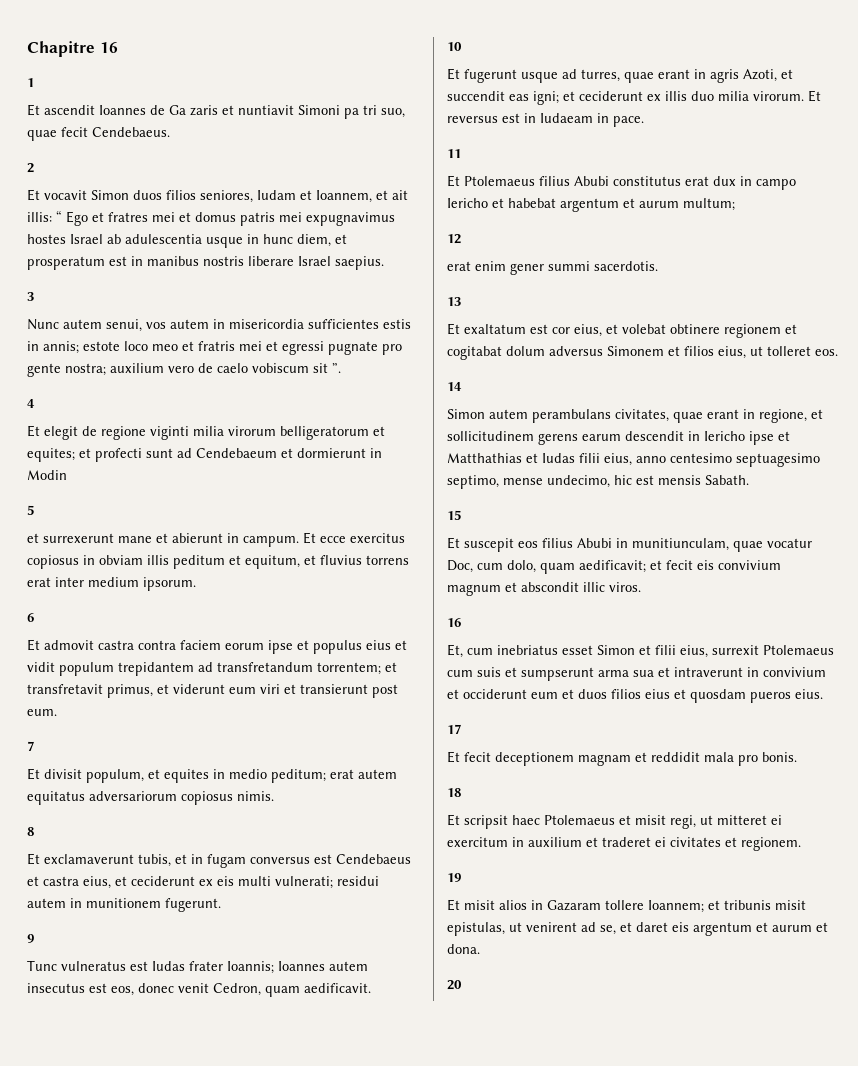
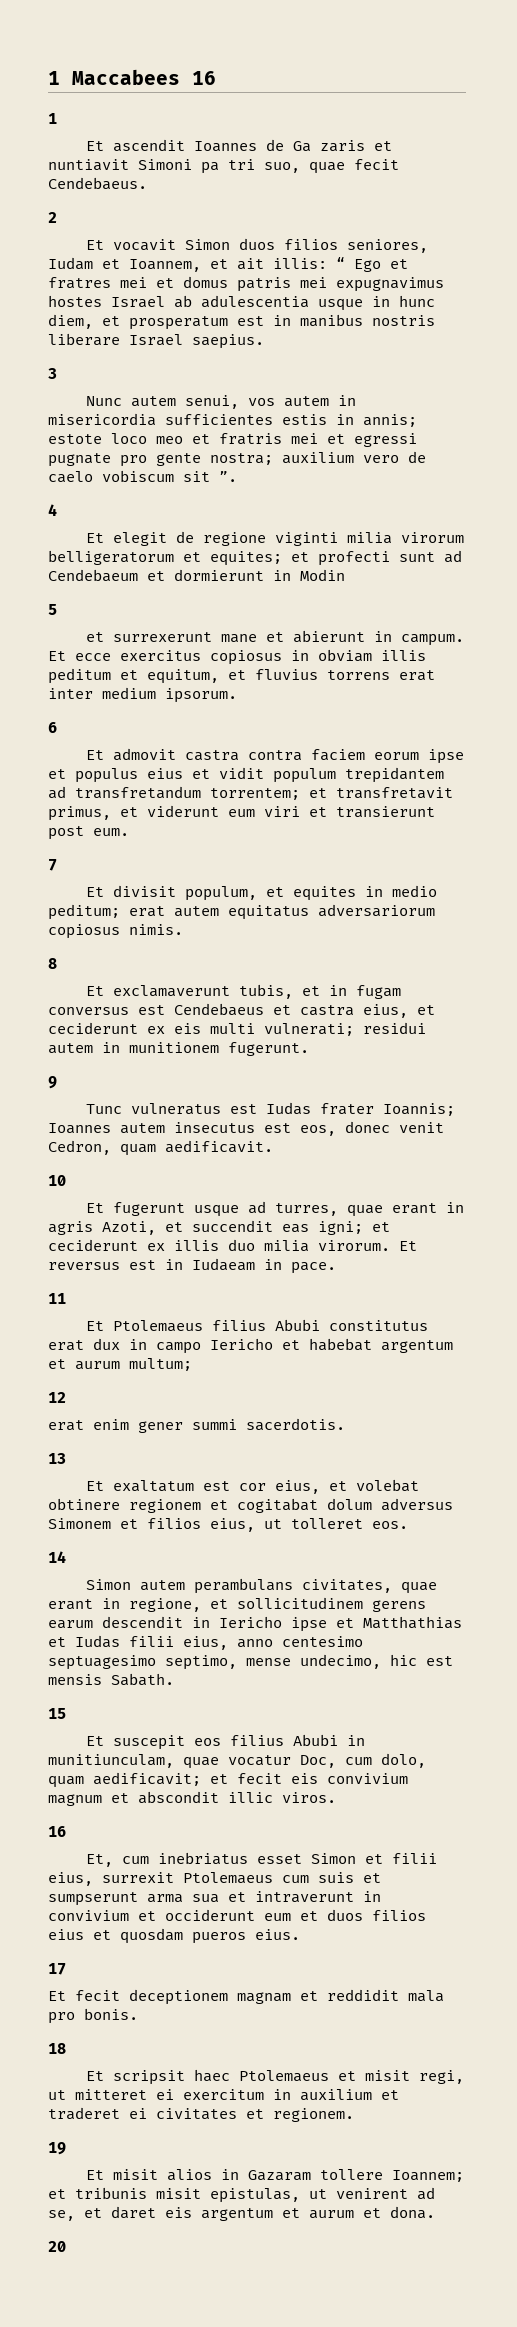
- Chapitre 16
+ 1 Maccabees 16

